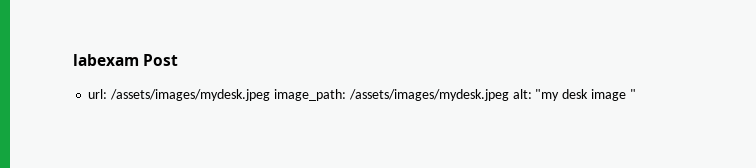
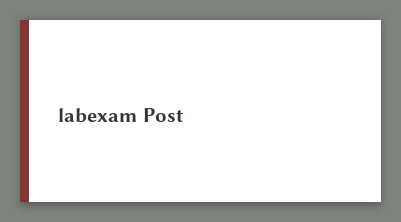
- url: /assets/images/mydesk.jpeg image_path: /assets/images/mydesk.jpeg alt: "my desk image "

